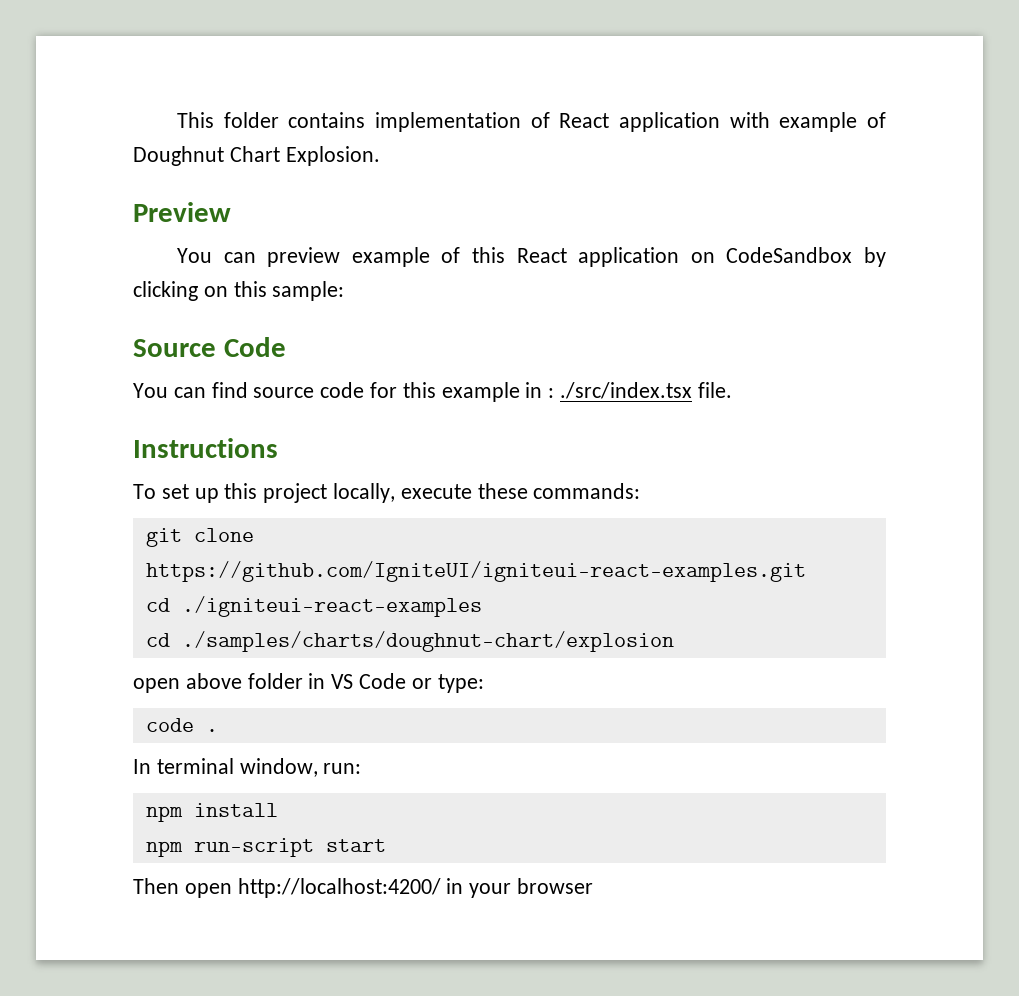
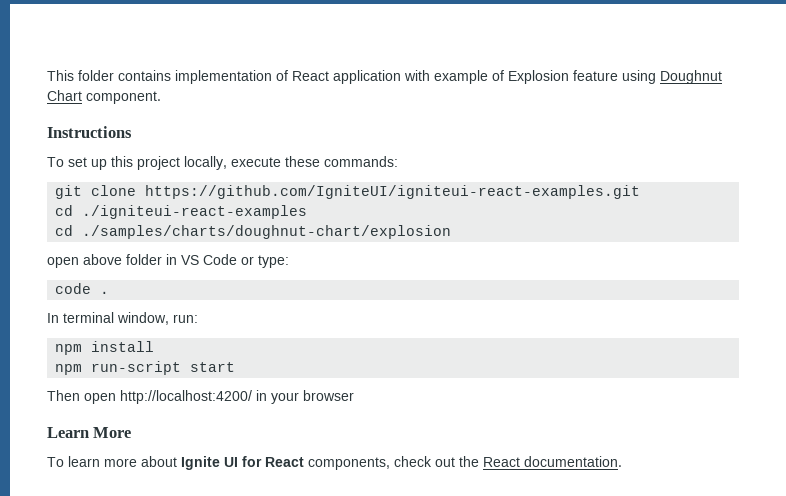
- This folder contains implementation of React application with example of Doughnut Chart Explosion.
- Preview
- You can preview example of this React application on CodeSandbox by clicking on this sample:
- Source Code
- You can find source code for this example in : ./src/index.tsx file.
+ This folder contains implementation of React application with example of Explosion feature using Doughnut Chart component.
+ Learn More
+ To learn more about Ignite UI for React components, check out the React documentation.

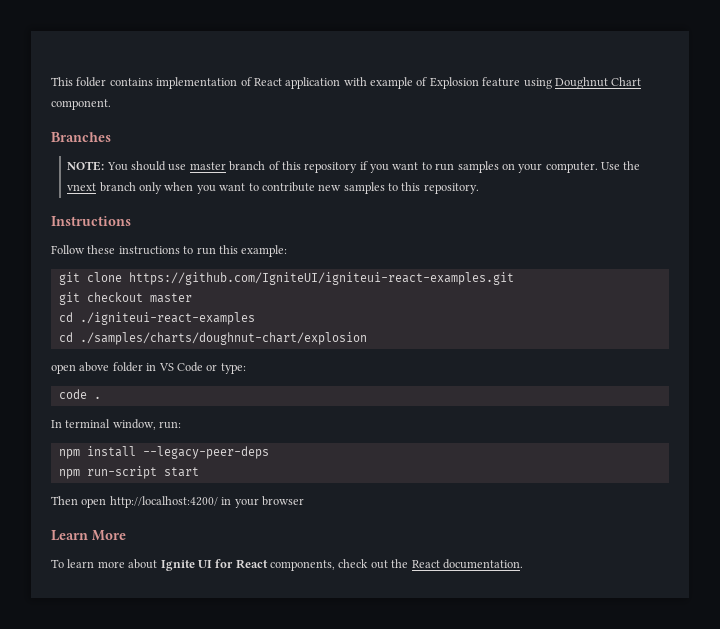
+ Branches
+ NOTE: You should use master branch of this repository if you want to run samples on your computer. Use the vnext branch only when you want to contribute new samples to this repository.
  Instructions
- To set up this project locally, execute these commands:
+ Follow these instructions to run this example:
+ git checkout master
- npm install
+ npm install --legacy-peer-deps

